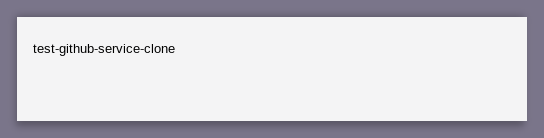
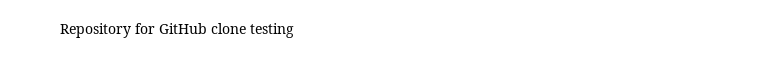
- test-github-service-clone
+ Repository for GitHub clone testing

